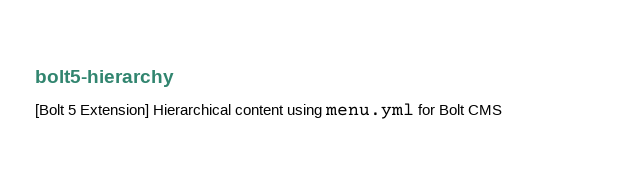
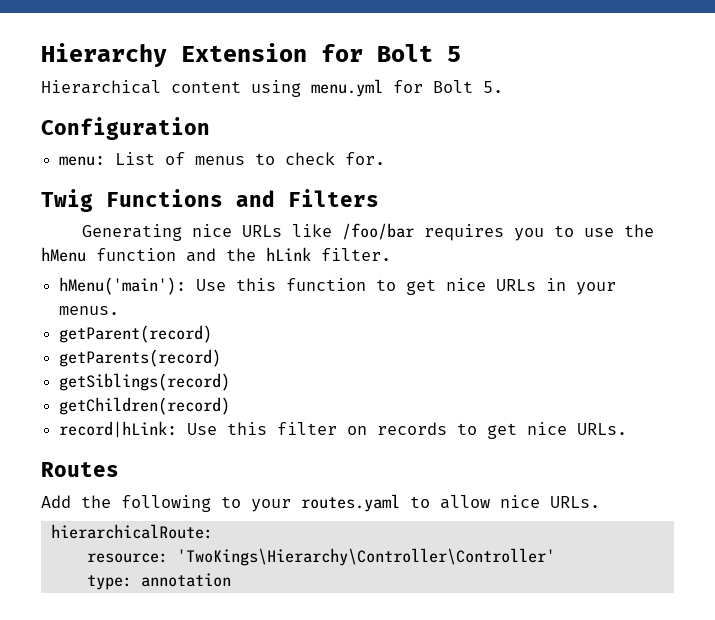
- bolt5-hierarchy
- [Bolt 5 Extension] Hierarchical content using menu.yml for Bolt CMS
+ Hierarchy Extension for Bolt 5
+ Hierarchical content using menu.yml for Bolt 5.
+ Configuration
+ menu: List of menus to check for.
+ Twig Functions and Filters
+ Generating nice URLs like /foo/bar requires you to use the hMenu function and the hLink filter.
+ hMenu('main'): Use this function to get nice URLs in your menus.
+ getParent(record)
+ getParents(record)
+ getSiblings(record)
+ getChildren(record)
+ record|hLink: Use this filter on records to get nice URLs.
+ Routes
+ Add the following to your routes.yaml to allow nice URLs.
+ hierarchicalRoute:
+ resource: 'TwoKings\Hierarchy\Controller\Controller'
+ type: annotation

